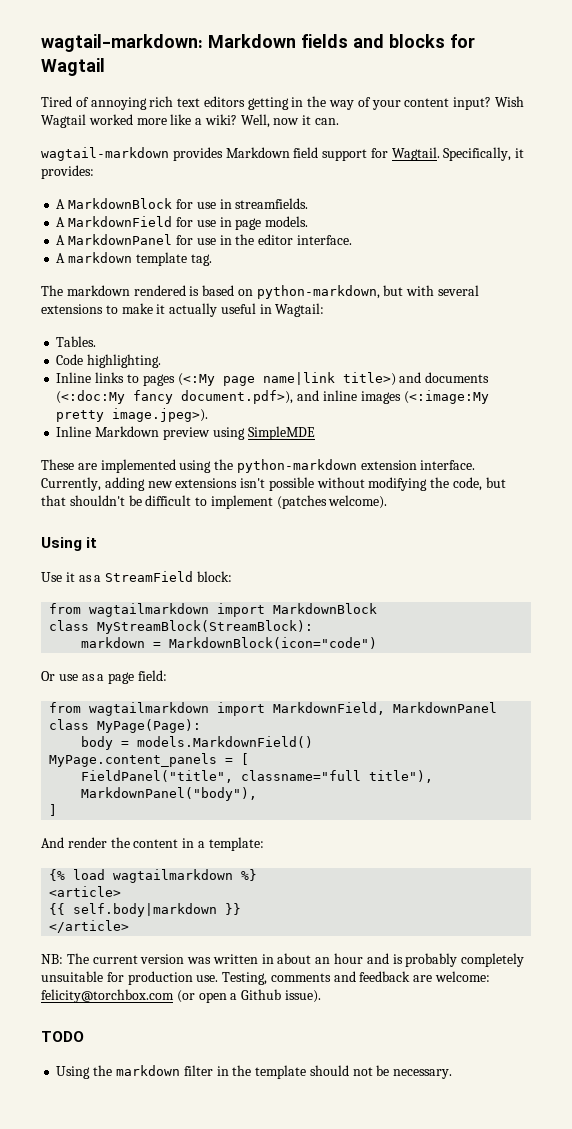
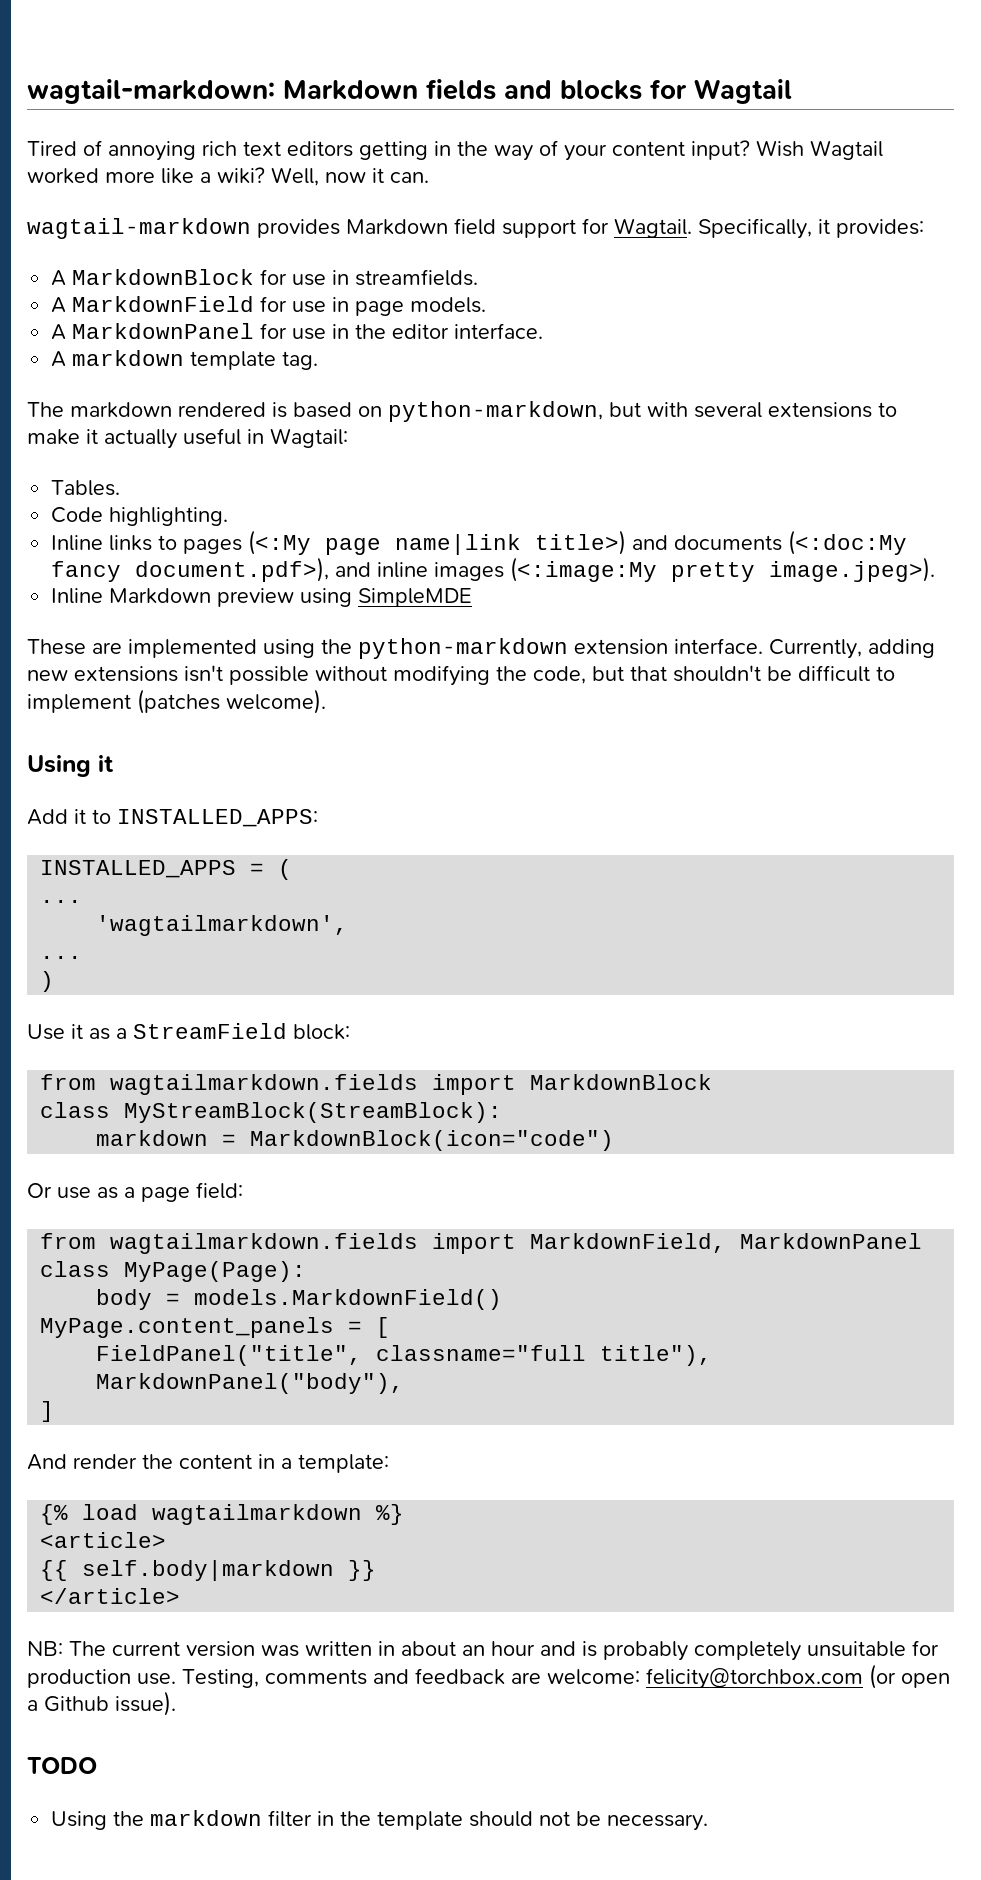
+ Add it to INSTALLED_APPS:
+ INSTALLED_APPS = (
+ ...
+ 'wagtailmarkdown',
+ ...
+ )
- from wagtailmarkdown import MarkdownBlock
+ from wagtailmarkdown.fields import MarkdownBlock
- from wagtailmarkdown import MarkdownField, MarkdownPanel
+ from wagtailmarkdown.fields import MarkdownField, MarkdownPanel

